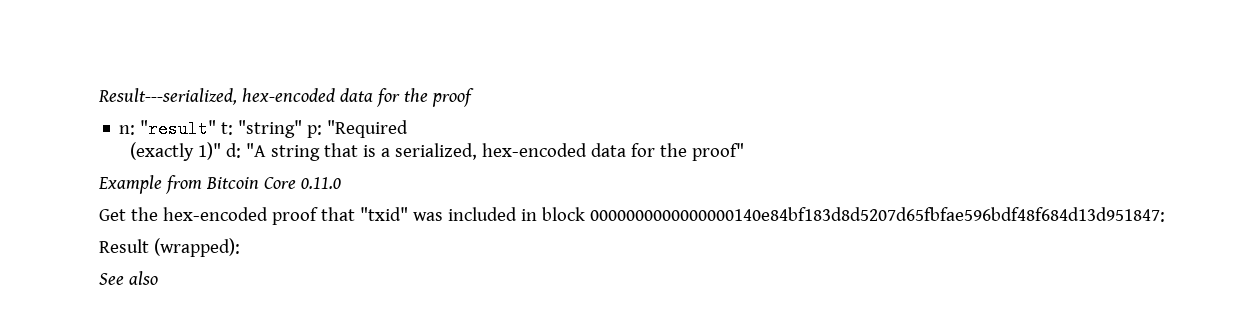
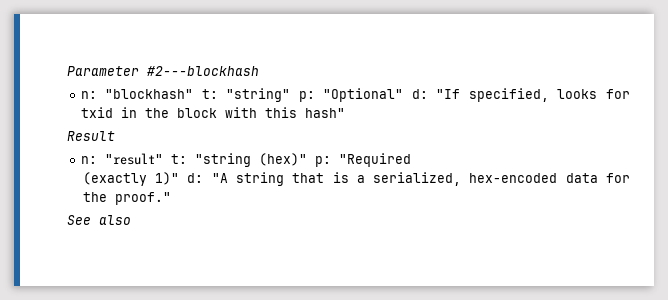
- Result---serialized, hex-encoded data for the proof
+ Parameter #2---blockhash
+ n: "blockhash" t: "string" p: "Optional" d: "If specified, looks for txid in the block with this hash"
+ Result
- n: "result" t: "string" p: "Required
+ n: "result" t: "string (hex)" p: "Required
- (exactly 1)" d: "A string that is a serialized, hex-encoded data for the proof"
- Example from Bitcoin Core 0.11.0
- Get the hex-encoded proof that "txid" was included in block 0000000000000000140e84bf183d8d5207d65fbfae596bdf48f684d13d951847:
- Result (wrapped):
+ (exactly 1)" d: "A string that is a serialized, hex-encoded data for the proof."

